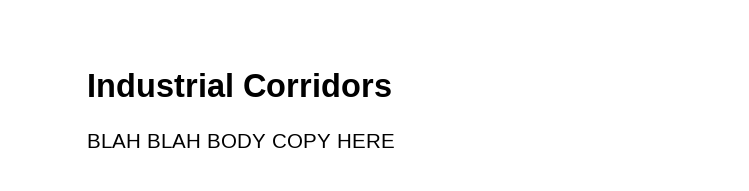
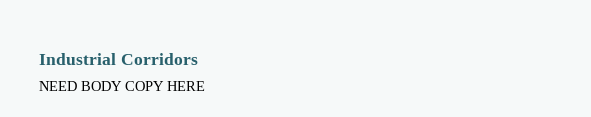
- BLAH BLAH BODY COPY HERE
+ NEED BODY COPY HERE

